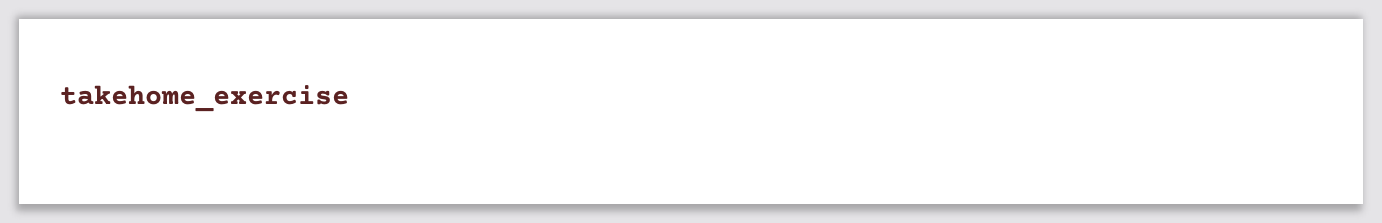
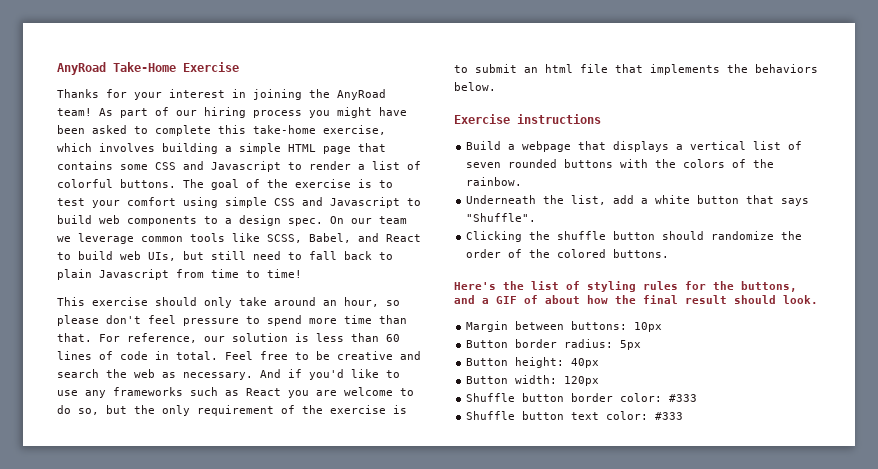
- takehome_exercise
+ AnyRoad Take-Home Exercise
+ Thanks for your interest in joining the AnyRoad team! As part of our hiring process you might have been asked to complete this take-home exercise, which involves building a simple HTML page that contains some CSS and Javascript to render a list of colorful buttons. The goal of the exercise is to test your comfort using simple CSS and Javascript to build web components to a design spec. On our team we leverage common tools like SCSS, Babel, and React to build web UIs, but still need to fall back to plain Javascript from time to time!
+ This exercise should only take around an hour, so please don't feel pressure to spend more time than that. For reference, our solution is less than 60 lines of code in total. Feel free to be creative and search the web as necessary. And if you'd like to use any frameworks such as React you are welcome to do so, but the only requirement of the exercise is to submit an html file that implements the behaviors below.
+ Exercise instructions
+ Build a webpage that displays a vertical list of seven rounded buttons with the colors of the rainbow.
+ Underneath the list, add a white button that says "Shuffle".
+ Clicking the shuffle button should randomize the order of the colored buttons.
+ Here's the list of styling rules for the buttons, and a GIF of about how the final result should look.
+ Margin between buttons: 10px
+ Button border radius: 5px
+ Button height: 40px
+ Button width: 120px
+ Shuffle button border color: #333
+ Shuffle button text color: #333

